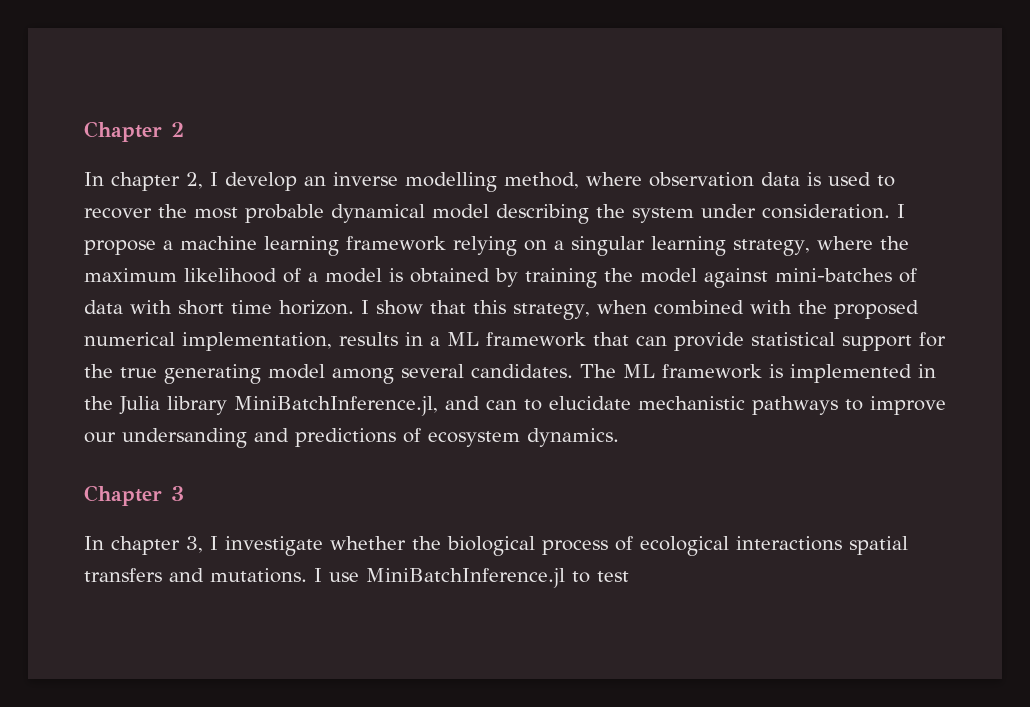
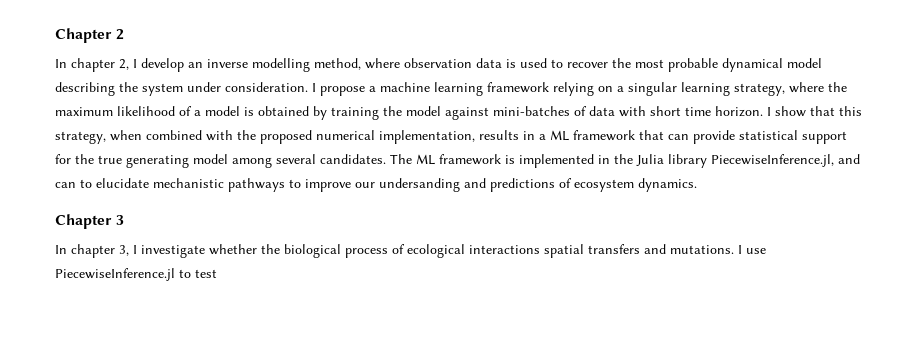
- The ML framework is implemented in the Julia library MiniBatchInference.jl, and can to elucidate mechanistic pathways to improve our undersanding and predictions of ecosystem dynamics.
+ The ML framework is implemented in the Julia library PiecewiseInference.jl, and can to elucidate mechanistic pathways to improve our undersanding and predictions of ecosystem dynamics.
- I use MiniBatchInference.jl to test
+ I use PiecewiseInference.jl to test

